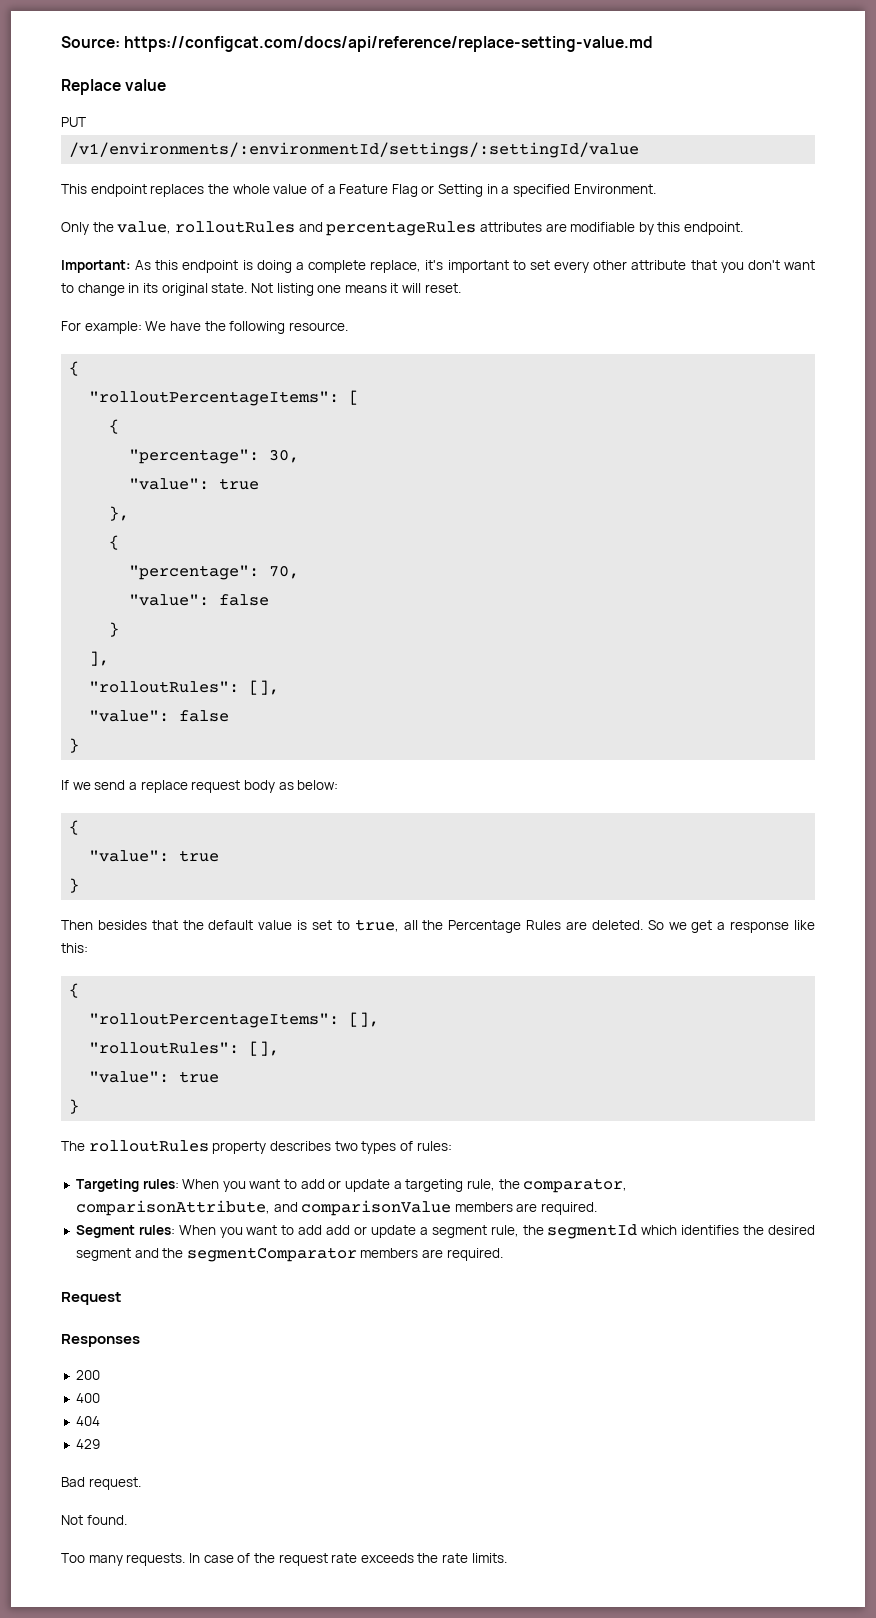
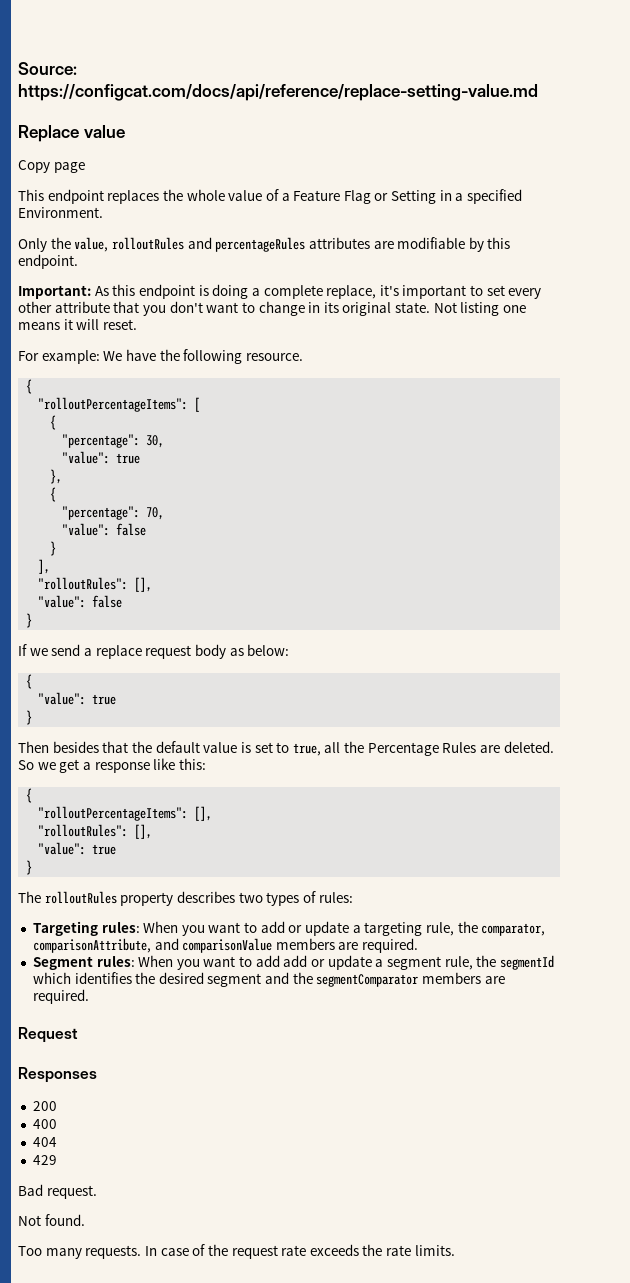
- PUT
- /v1/environments/:environmentId/settings/:settingId/value
+ Copy page

